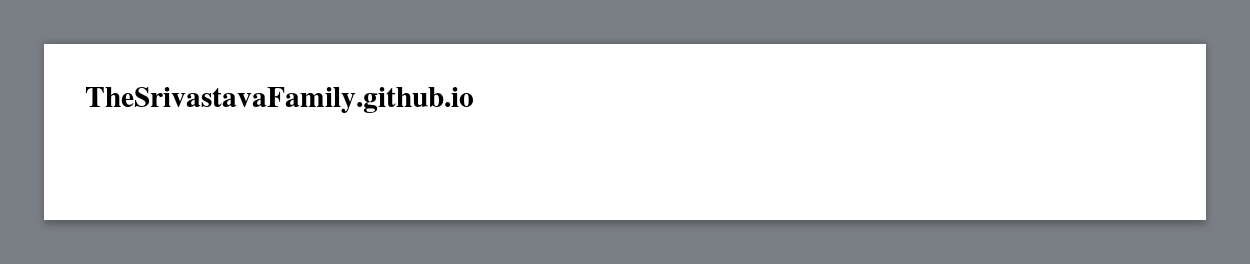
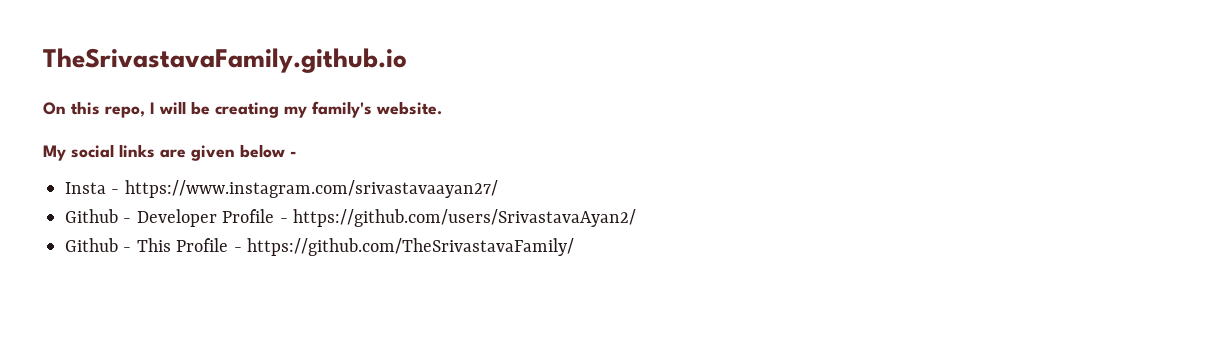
+ On this repo, I will be creating my family's website.
+ My social links are given below -
+ Insta - https://www.instagram.com/srivastavaayan27/
+ Github - Developer Profile - https://github.com/users/SrivastavaAyan2/
+ Github - This Profile - https://github.com/TheSrivastavaFamily/

